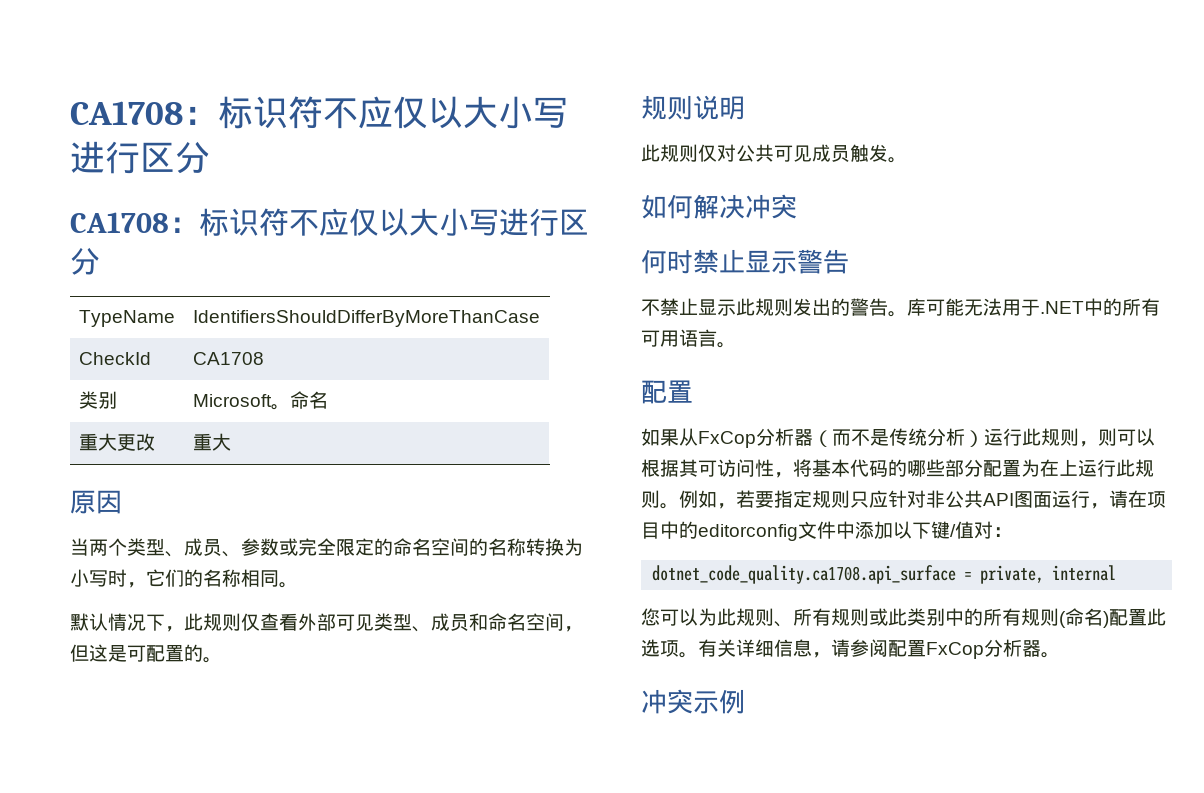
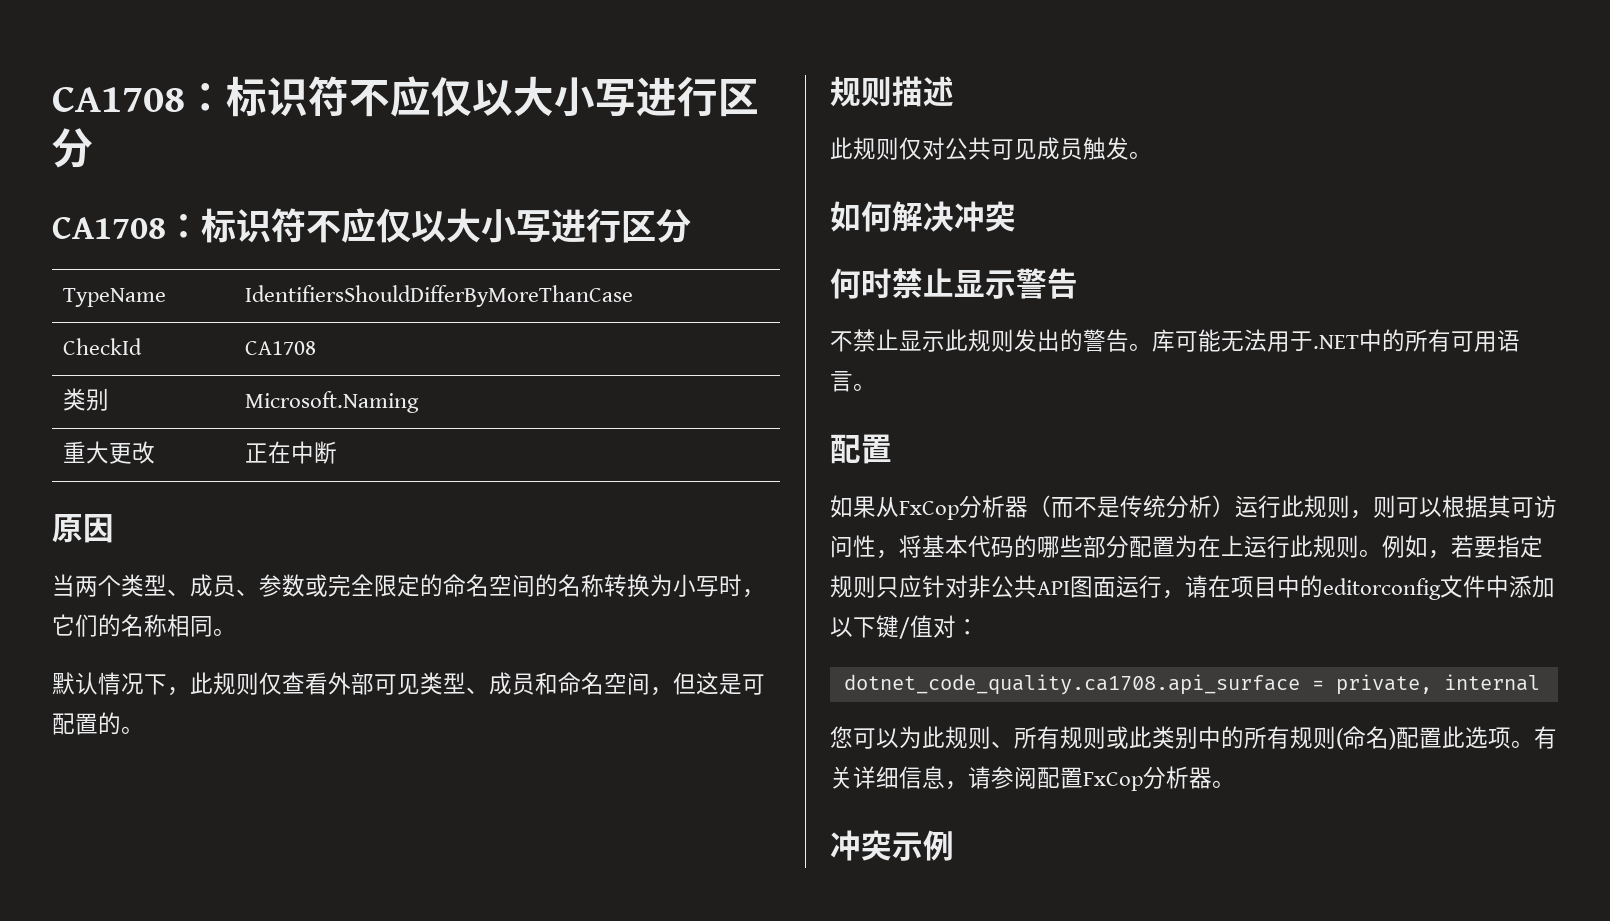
- 类别 | Microsoft。命名
+ 类别 | Microsoft.Naming
- 重大更改 | 重大
+ 重大更改 | 正在中断
- 规则说明
+ 规则描述

